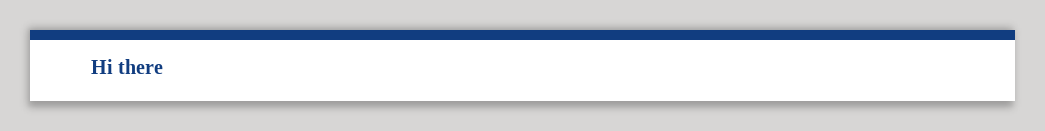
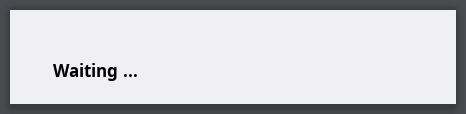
- Hi there
+ Waiting ...

